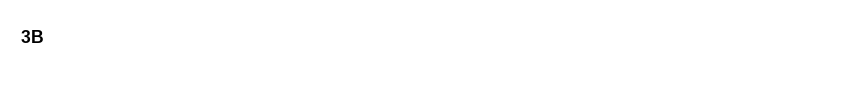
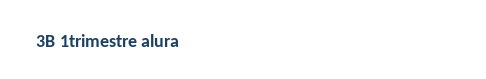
- 3B
+ 3B 1trimestre alura

